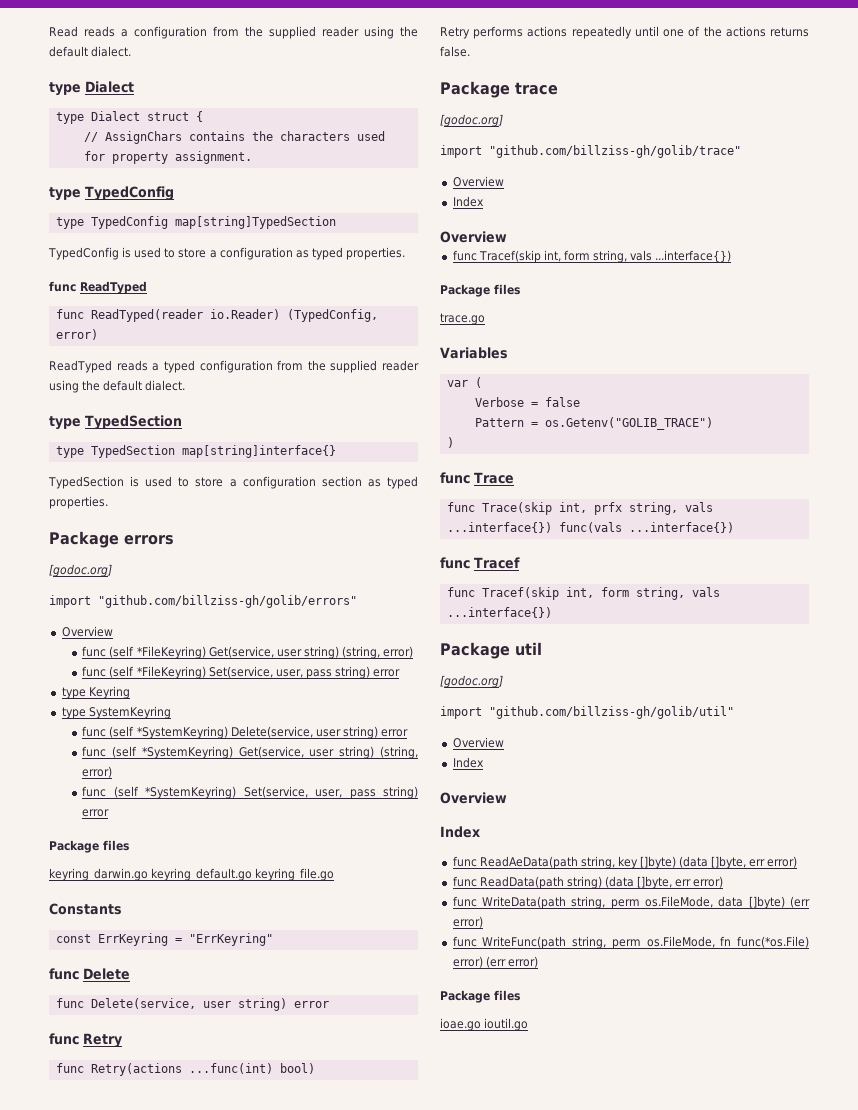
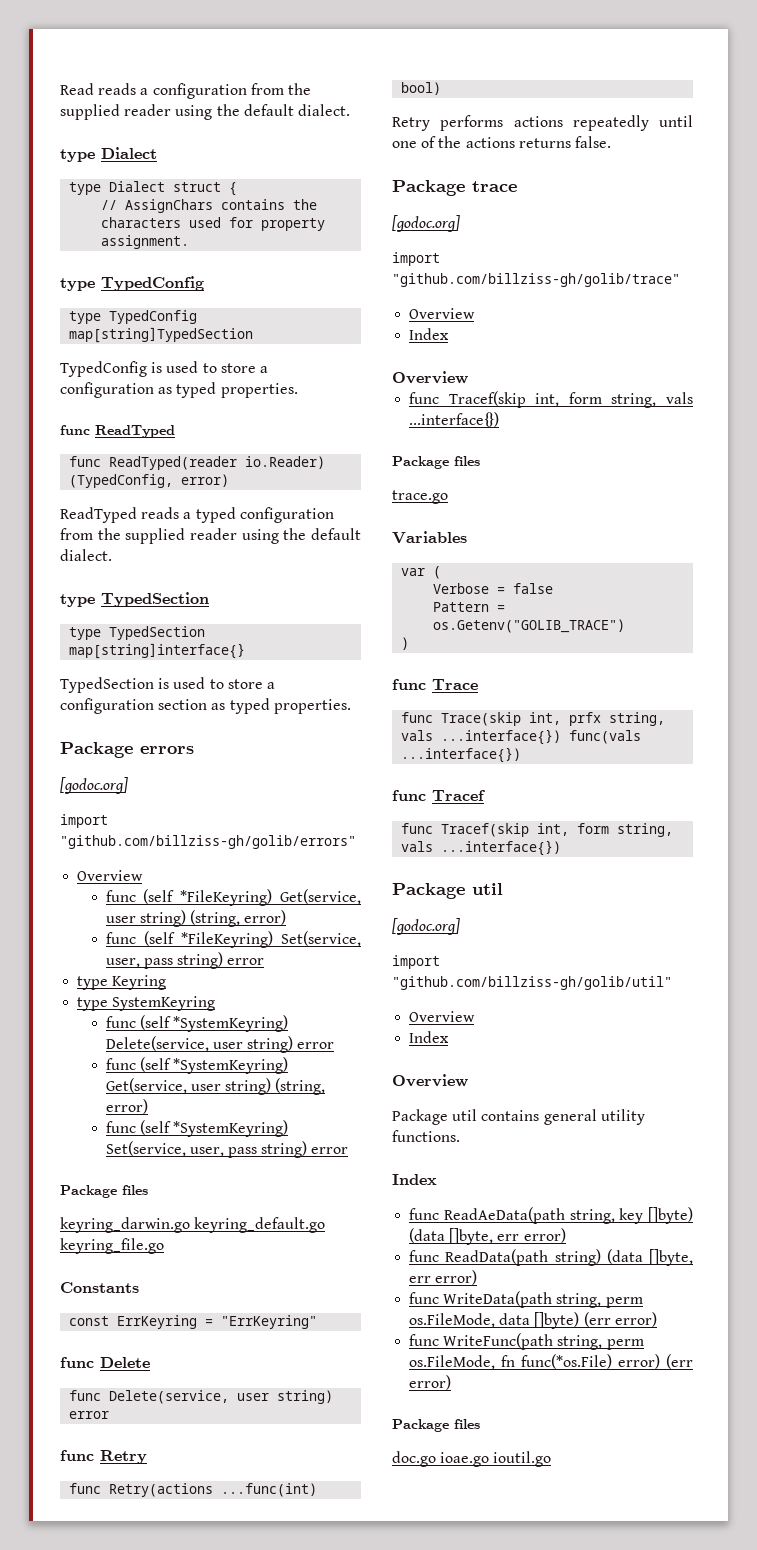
+ Package util contains general utility functions.
- ioae.go ioutil.go
+ doc.go ioae.go ioutil.go

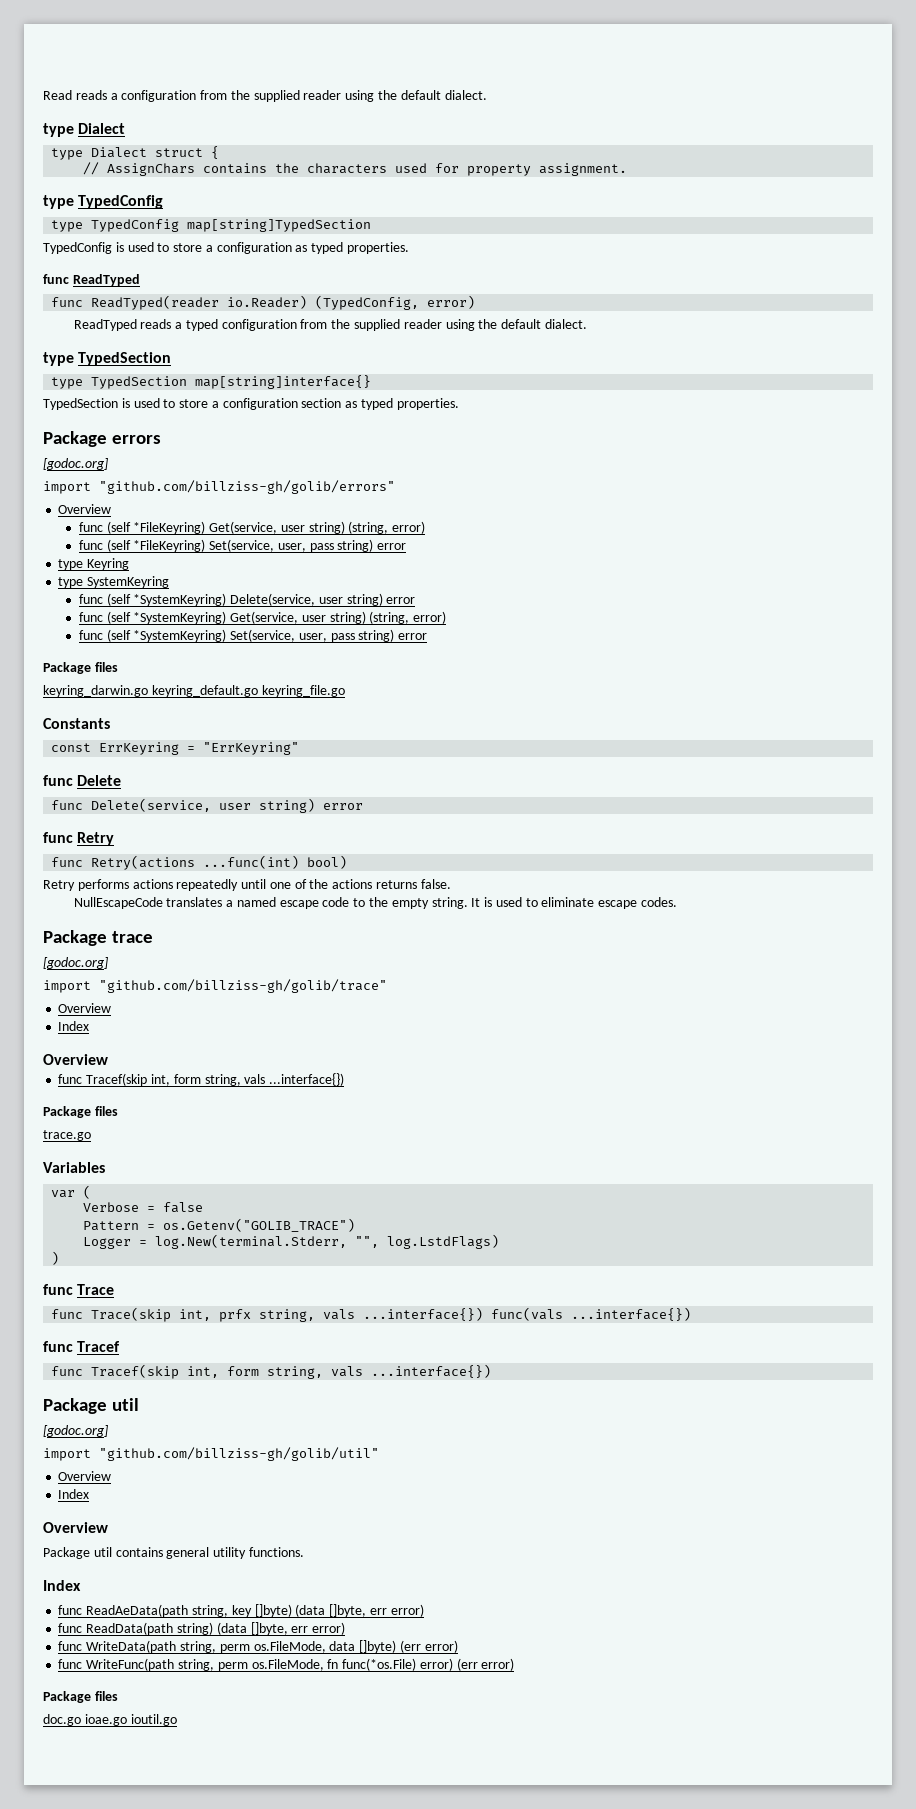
+ NullEscapeCode translates a named escape code to the empty string. It is used to eliminate escape codes.
+ Logger = log.New(terminal.Stderr, "", log.LstdFlags)

